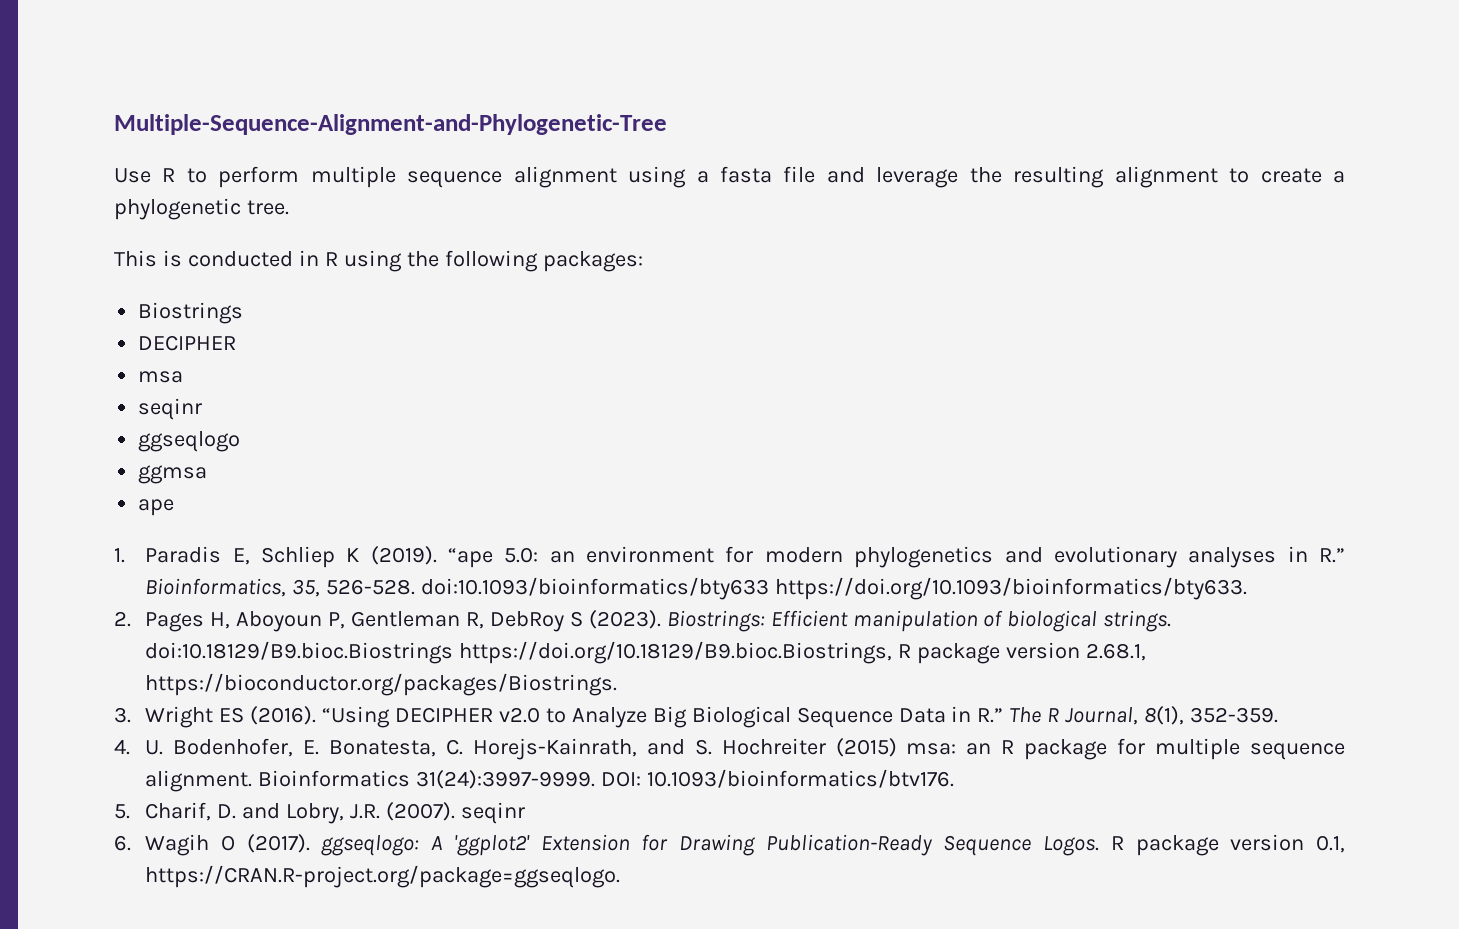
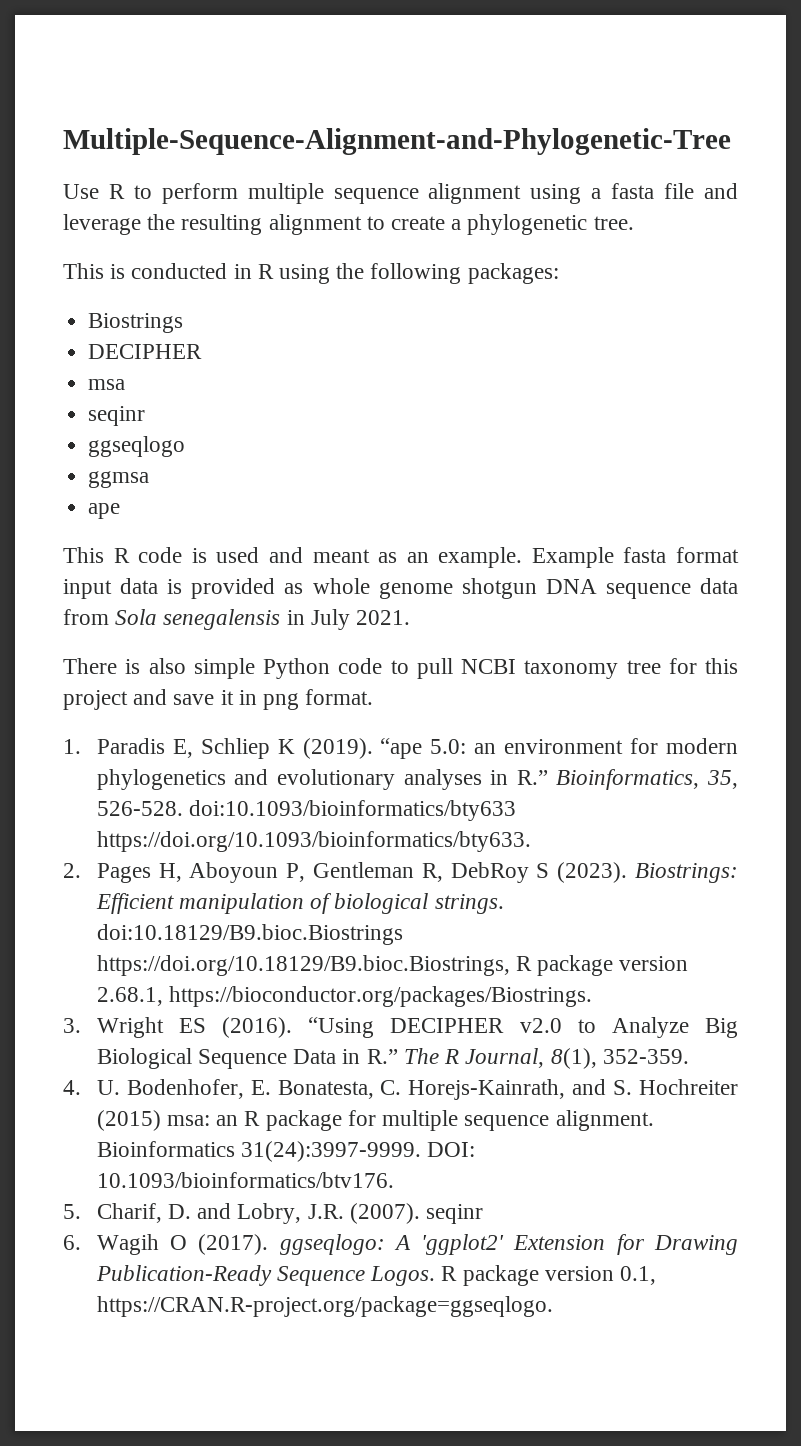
+ This R code is used and meant as an example. Example fasta format input data is provided as whole genome shotgun DNA sequence data from Sola senegalensis in July 2021.
+ There is also simple Python code to pull NCBI taxonomy tree for this project and save it in png format.

